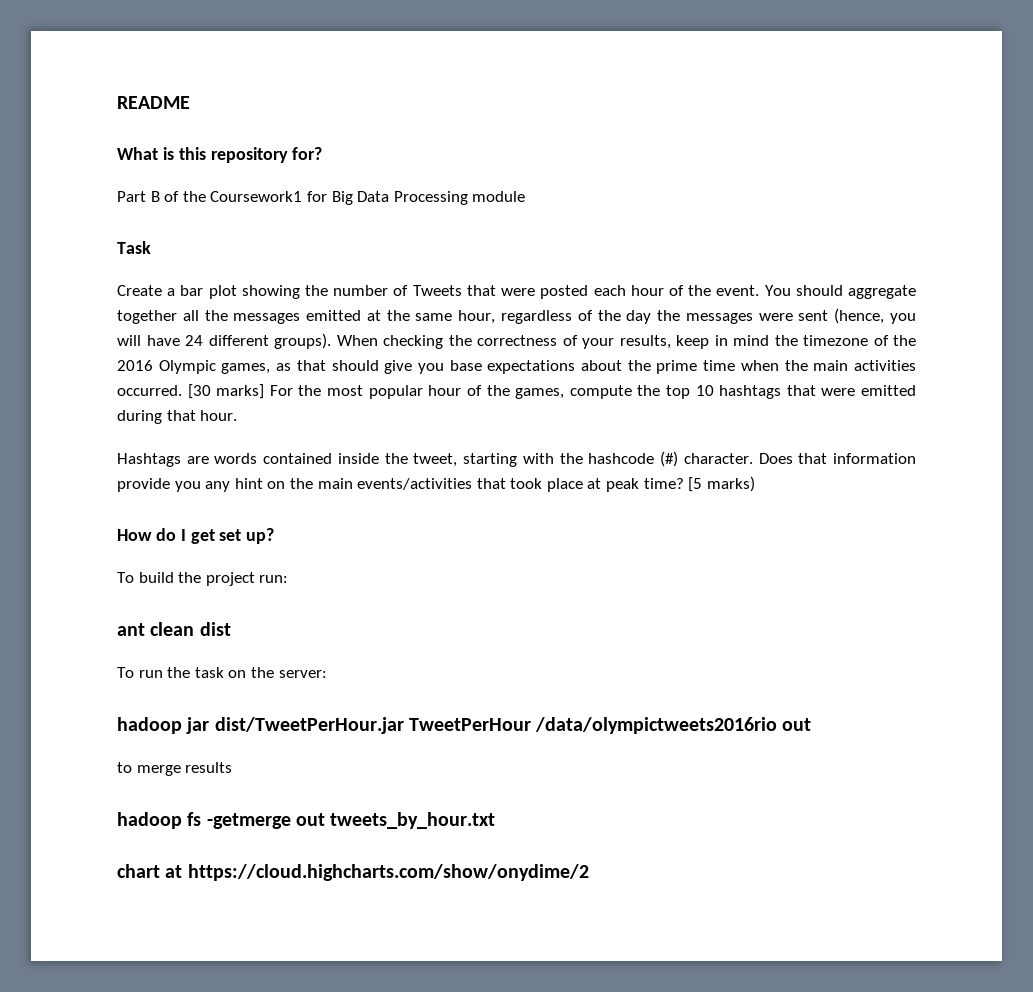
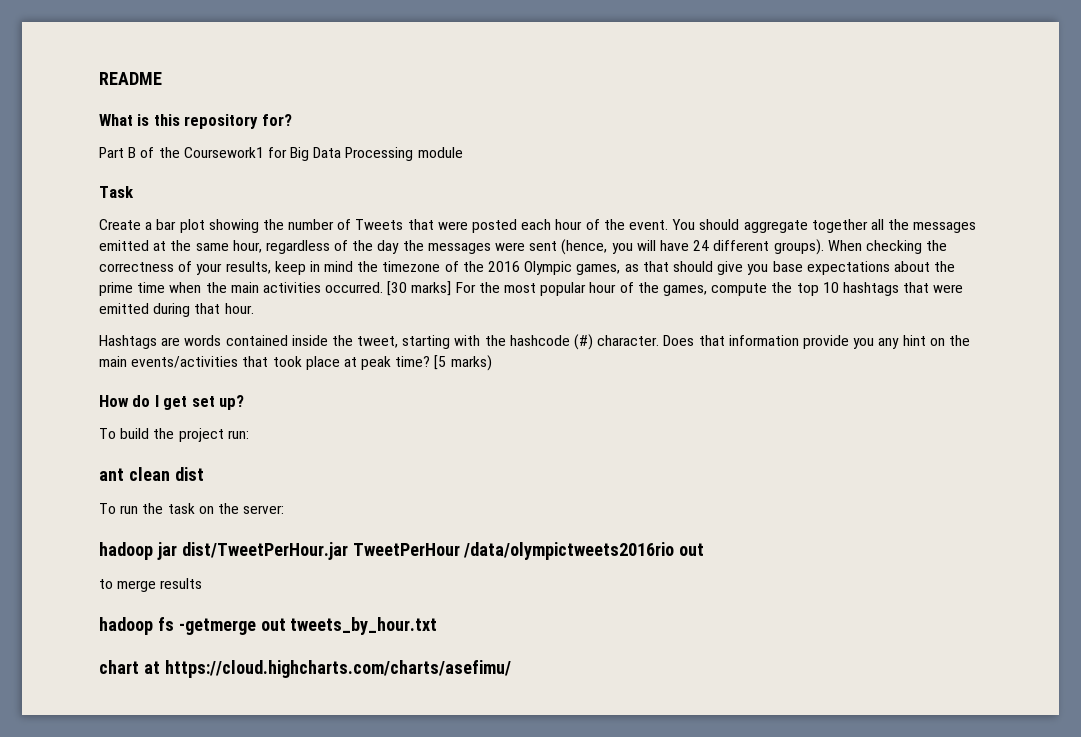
- chart at https://cloud.highcharts.com/show/onydime/2
+ chart at https://cloud.highcharts.com/charts/asefimu/

